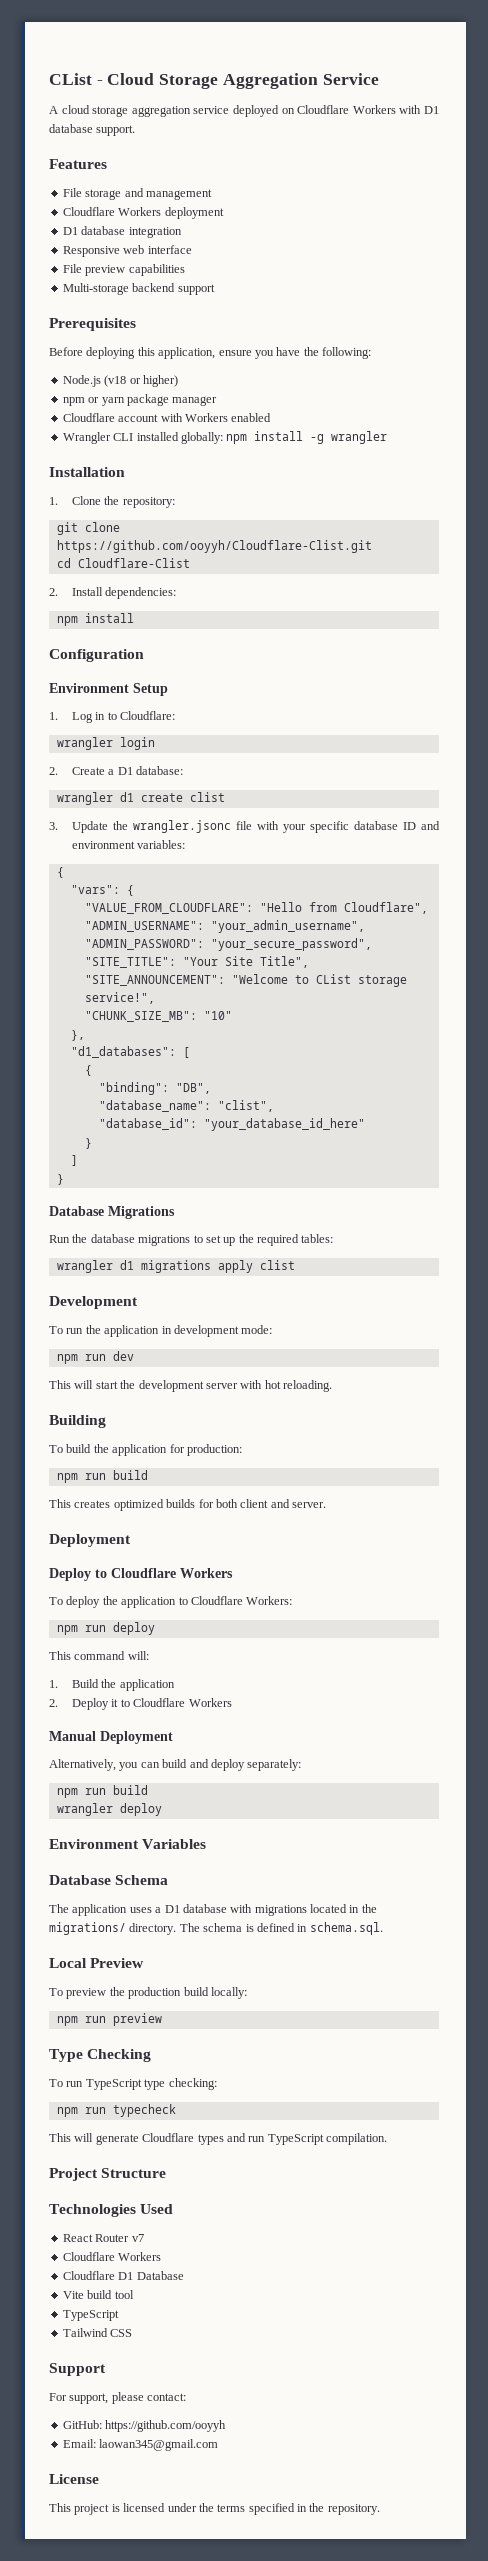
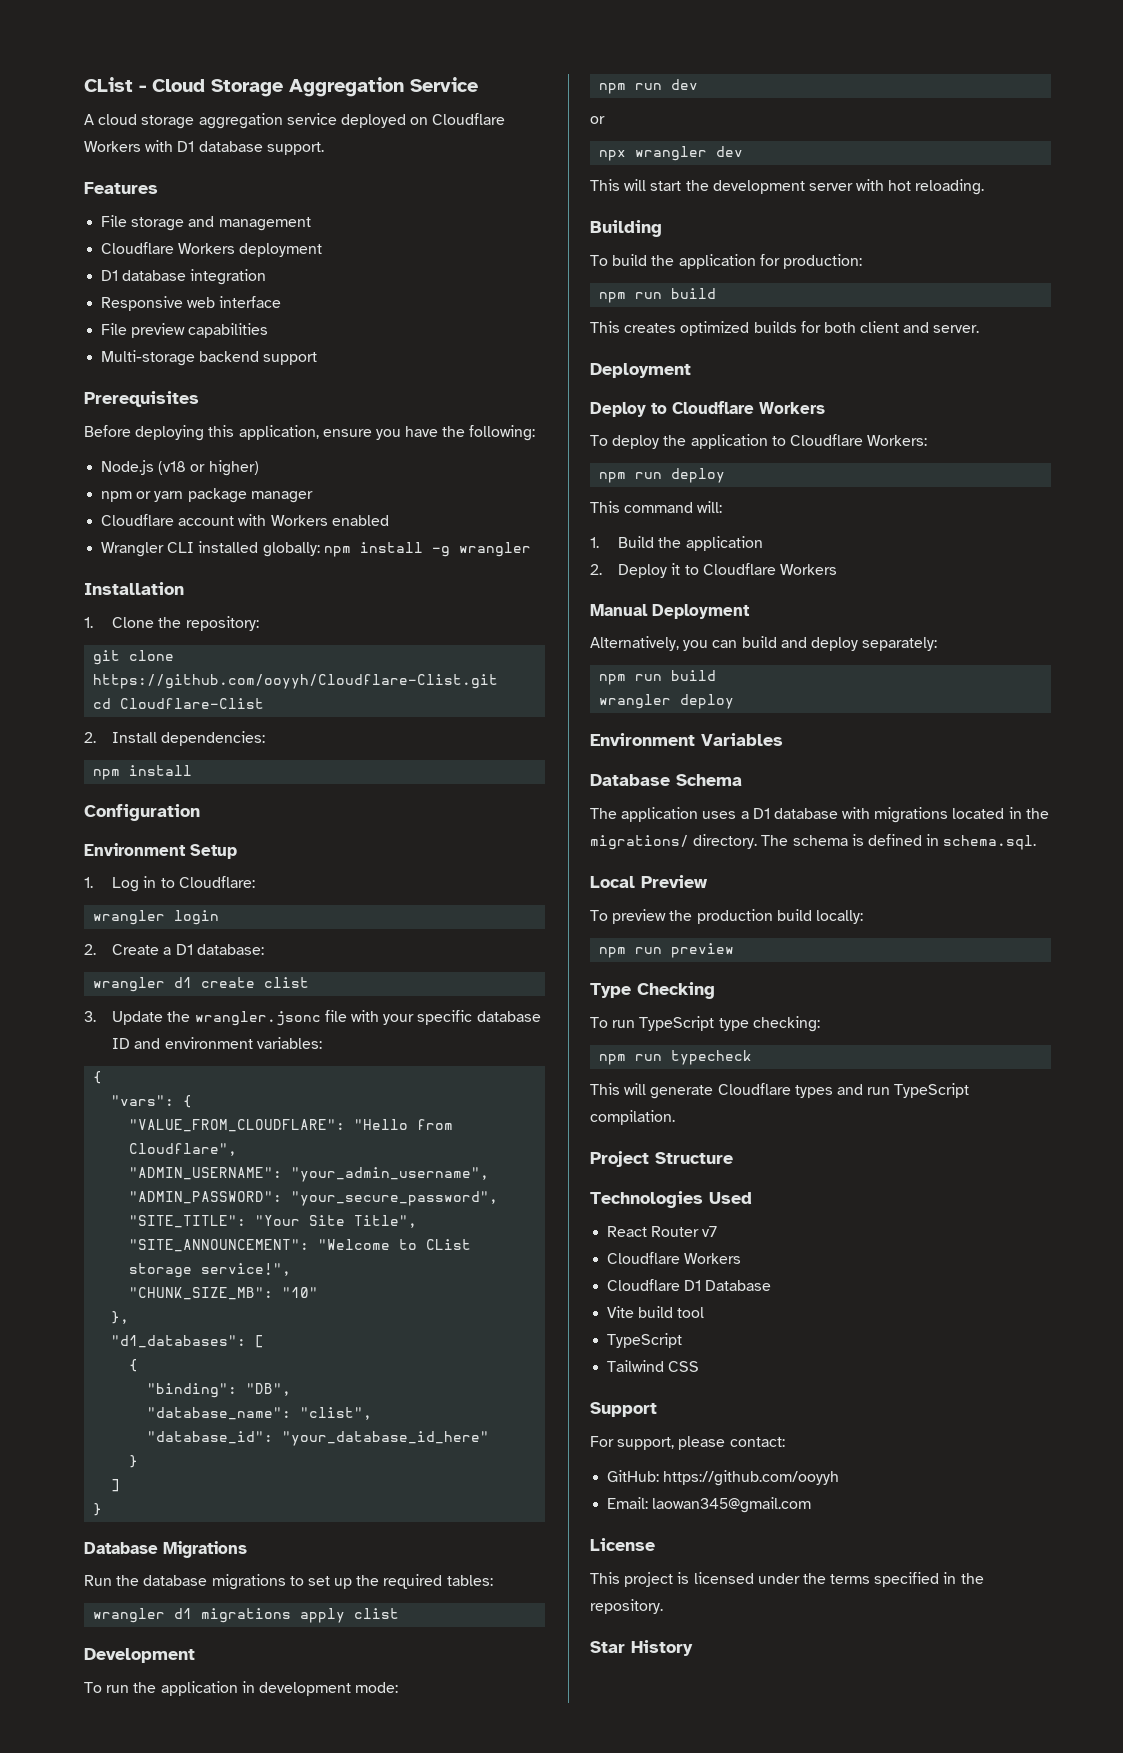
  npm run dev
+ or
+ npx wrangler dev
+ Star History

